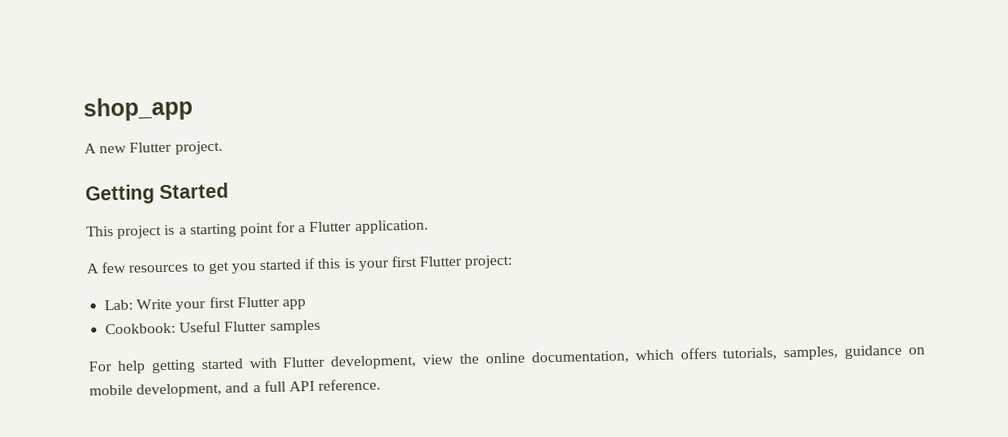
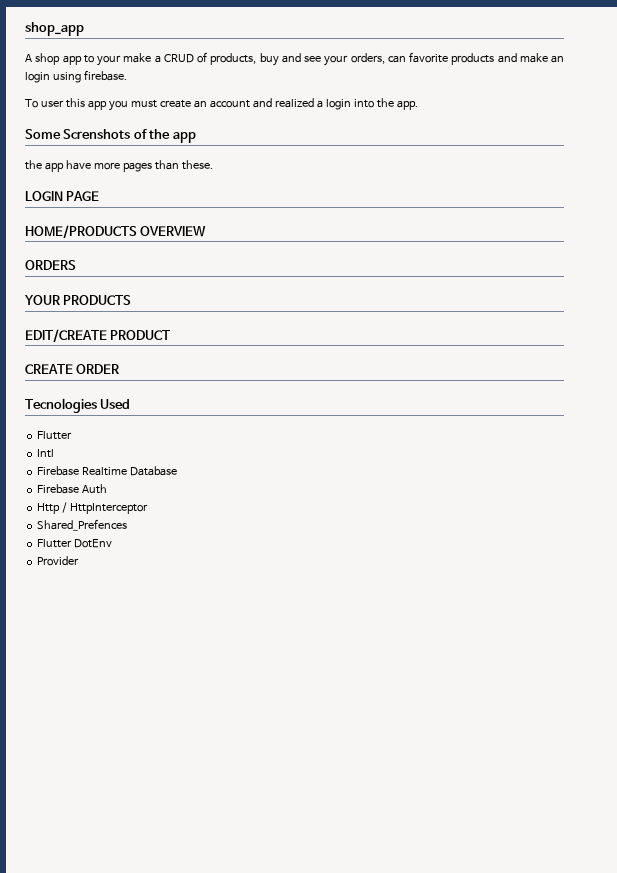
- A new Flutter project.
- Getting Started
- This project is a starting point for a Flutter application.
- A few resources to get you started if this is your first Flutter project:
- Lab: Write your first Flutter app
- Cookbook: Useful Flutter samples
- For help getting started with Flutter development, view the online documentation, which offers tutorials, samples, guidance on mobile development, and a full API reference.
+ A shop app to your make a CRUD of products, buy and see your orders, can favorite products and make an login using firebase.
+ To user this app you must create an account and realized a login into the app.
+ Some Screnshots of the app
+ the app have more pages than these.
+ LOGIN PAGE
+ HOME/PRODUCTS OVERVIEW
+ ORDERS
+ YOUR PRODUCTS
+ EDIT/CREATE PRODUCT
+ CREATE ORDER
+ Tecnologies Used
+ Flutter
+ Intl
+ Firebase Realtime Database
+ Firebase Auth
+ Http / HttpInterceptor
+ Shared_Prefences
+ Flutter DotEnv
+ Provider

